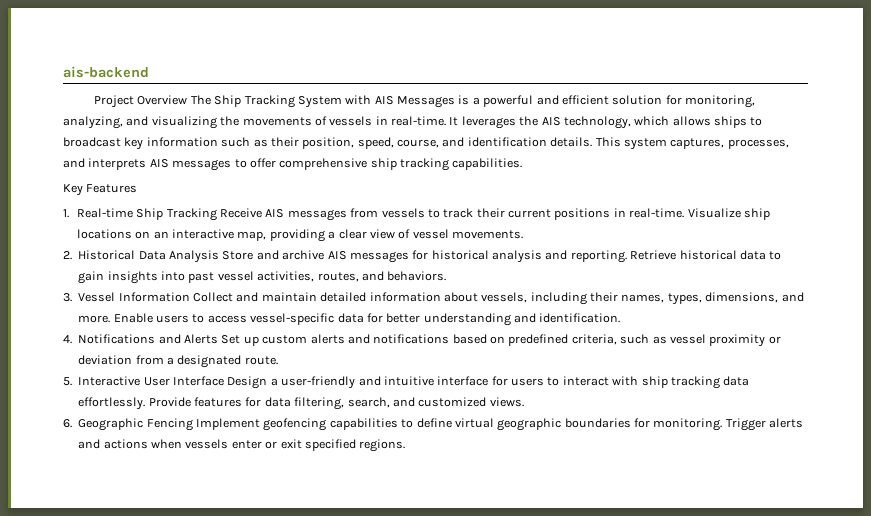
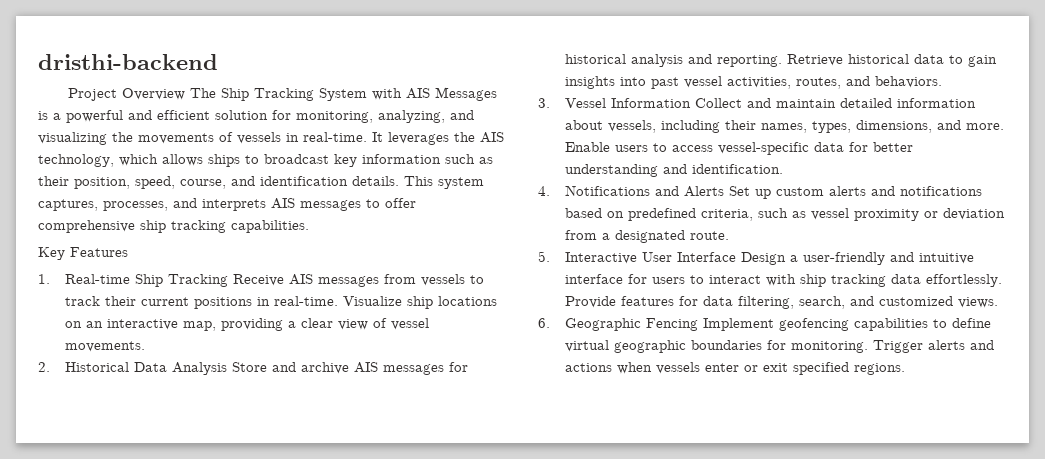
- ais-backend
+ dristhi-backend

